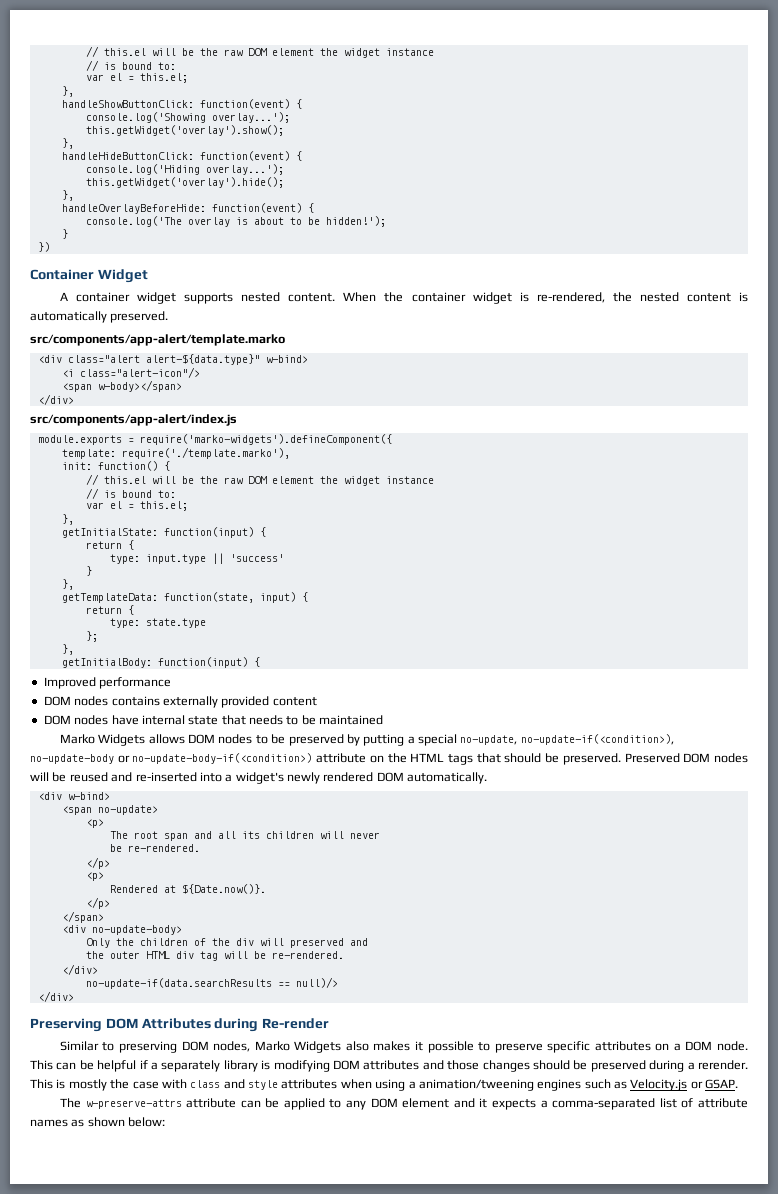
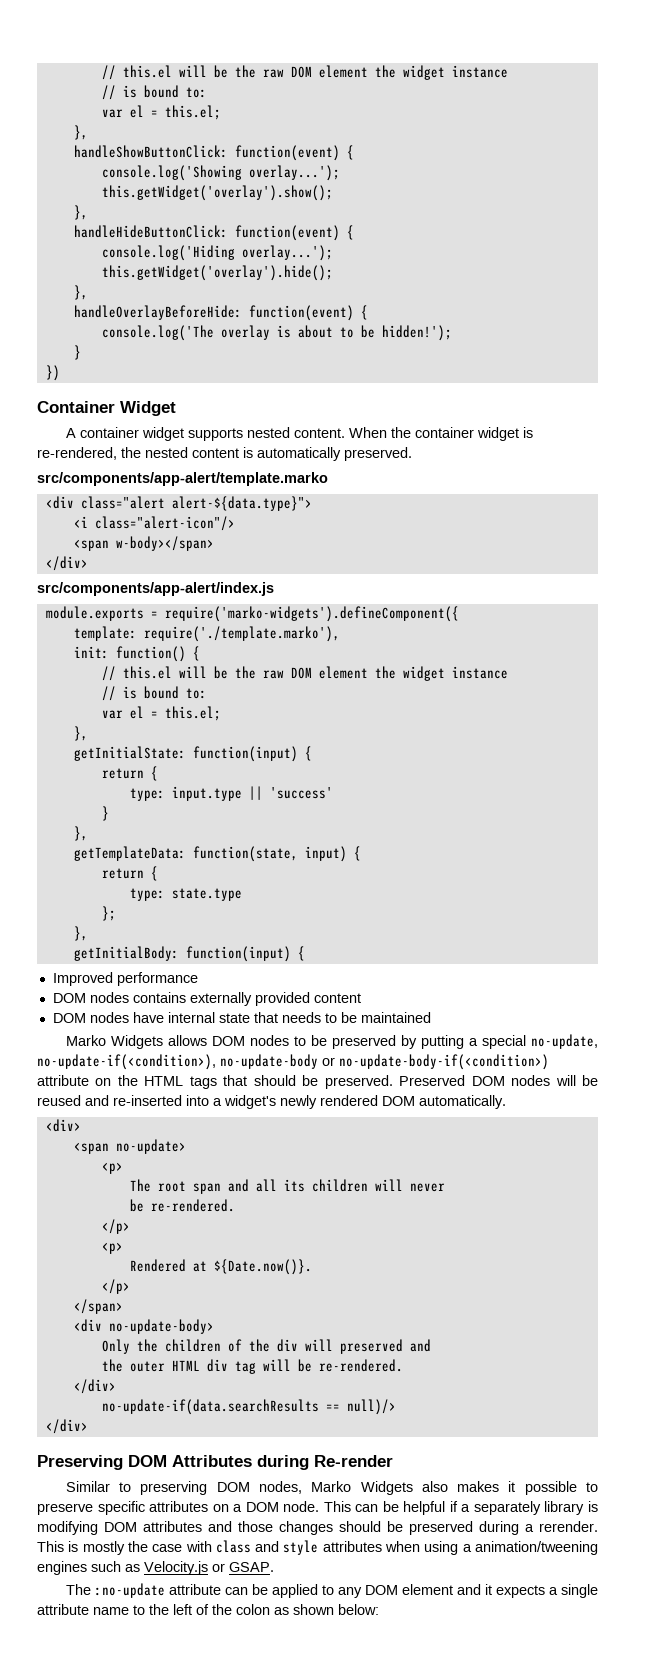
- <div class="alert alert-${data.type}" w-bind>
+ <div class="alert alert-${data.type}">
- <div w-bind>
+ <div>
- The w-preserve-attrs attribute can be applied to any DOM element and it expects a comma-separated list of attribute names as shown below:
+ The :no-update attribute can be applied to any DOM element and it expects a single attribute name to the left of the colon as shown below:

